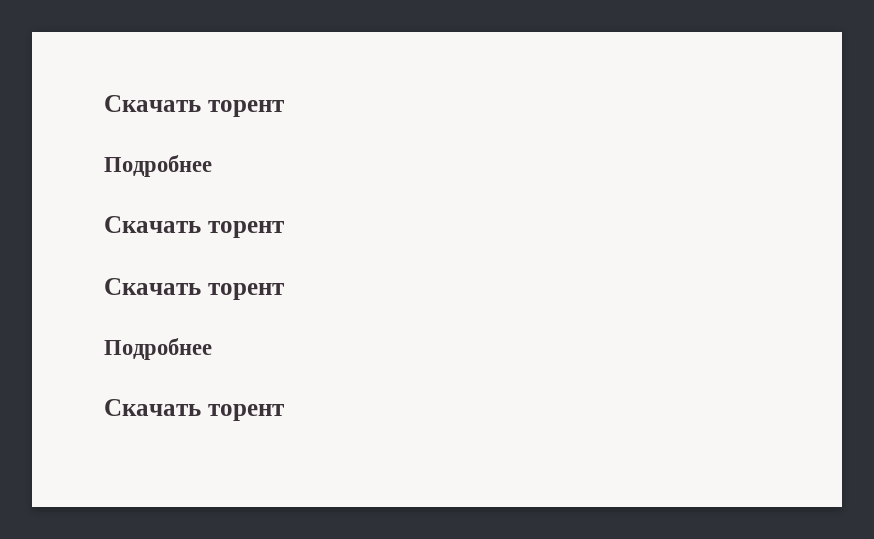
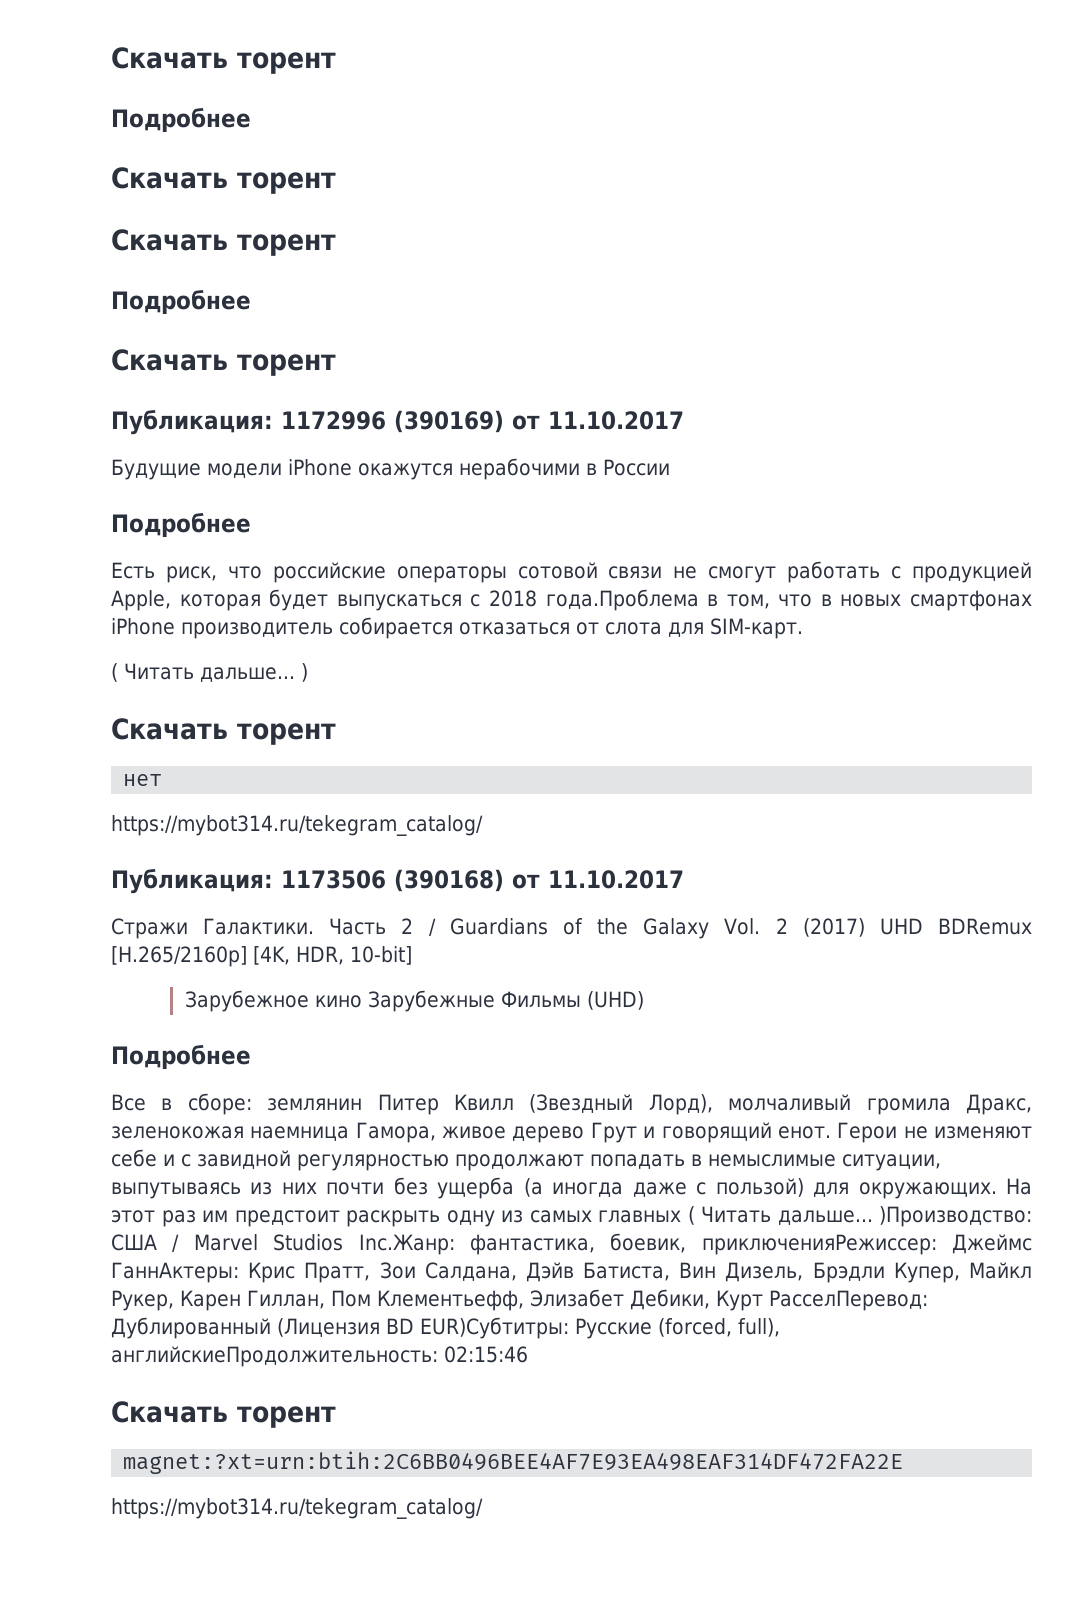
+ Публикация: 1172996 (390169) от 11.10.2017
+ Будущие модели iPhone окажутся нерабочими в России
+ Подробнее
+ Есть риск, что российские операторы сотовой связи не смогут работать с продукцией Apple, которая будет выпускаться с 2018 года.Проблема в том, что в новых смартфонах iPhone производитель собирается отказаться от слота для SIM-карт.
+ ( Читать дальше... )
+ Скачать торент
+ нет
+ https://mybot314.ru/tekegram_catalog/
+ Публикация: 1173506 (390168) от 11.10.2017
+ Стражи Галактики. Часть 2 / Guardians of the Galaxy Vol. 2 (2017) UHD BDRemux [H.265/2160p] [4K, HDR, 10-bit]
+ Зарубежное кино Зарубежные Фильмы (UHD)
+ Подробнее
+ Все в сборе: землянин Питер Квилл (Звездный Лорд), молчаливый громила Дракс, зеленокожая наемница Гамора, живое дерево Грут и говорящий енот. Герои не изменяют себе и с завидной регулярностью продолжают попадать в немыслимые ситуации, выпутываясь из них почти без ущерба (а иногда даже с пользой) для окружающих. На этот раз им предстоит раскрыть одну из самых главных ( Читать дальше... )Производство: США / Marvel Studios Inc.Жанр: фантастика, боевик, приключенияРежиссер: Джеймс ГаннАктеры: Крис Пратт, Зои Салдана, Дэйв Батиста, Вин Дизель, Брэдли Купер, Майкл Рукер, Карен Гиллан, Пом Клементьефф, Элизабет Дебики, Курт РасселПеревод: Дублированный (Лицензия BD EUR)Субтитры: Русские (forced, full), английскиеПродолжительность: 02:15:46
+ Скачать торент
+ magnet:?xt=urn:btih:2C6BB0496BEE4AF7E93EA498EAF314DF472FA22E
+ https://mybot314.ru/tekegram_catalog/

